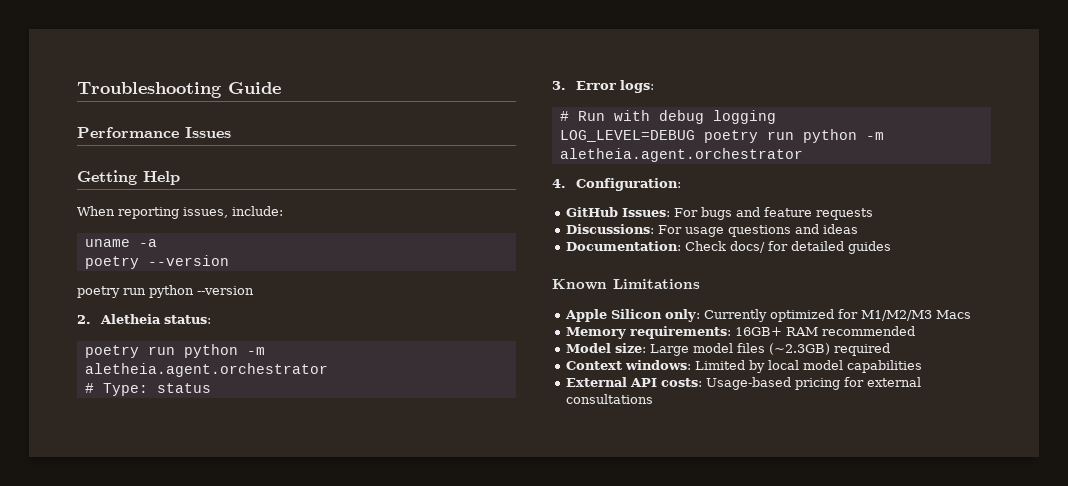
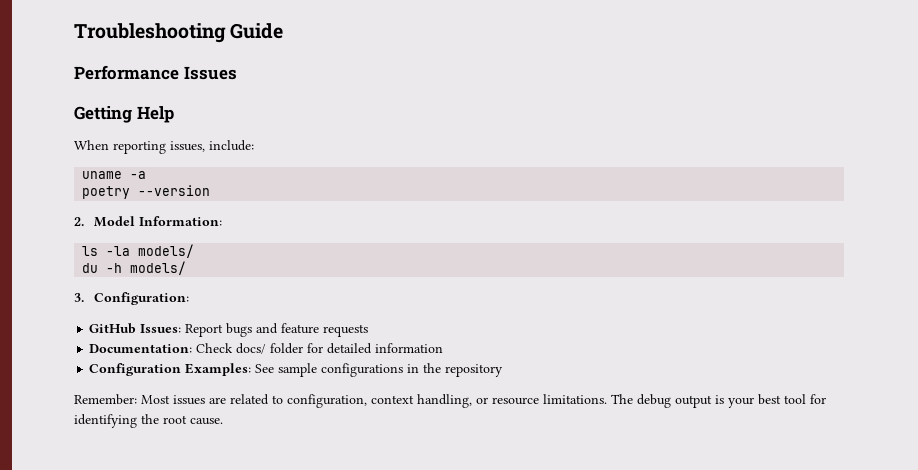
- poetry run python --version
- 2. Aletheia status:
- poetry run python -m aletheia.agent.orchestrator
- # Type: status
- 3. Error logs:
- # Run with debug logging
- LOG_LEVEL=DEBUG poetry run python -m aletheia.agent.orchestrator
- 4. Configuration:
+ 2. Model Information:
+ ls -la models/
+ du -h models/
+ 3. Configuration:
- GitHub Issues: For bugs and feature requests
+ GitHub Issues: Report bugs and feature requests
- Discussions: For usage questions and ideas
- Documentation: Check docs/ for detailed guides
- Known Limitations
- Apple Silicon only: Currently optimized for M1/M2/M3 Macs
- Memory requirements: 16GB+ RAM recommended
- Model size: Large model files (~2.3GB) required
- Context windows: Limited by local model capabilities
- External API costs: Usage-based pricing for external consultations
+ Documentation: Check docs/ folder for detailed information
+ Configuration Examples: See sample configurations in the repository
+ Remember: Most issues are related to configuration, context handling, or resource limitations. The debug output is your best tool for identifying the root cause.

